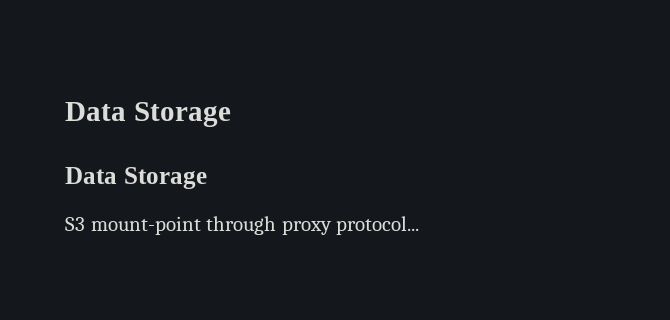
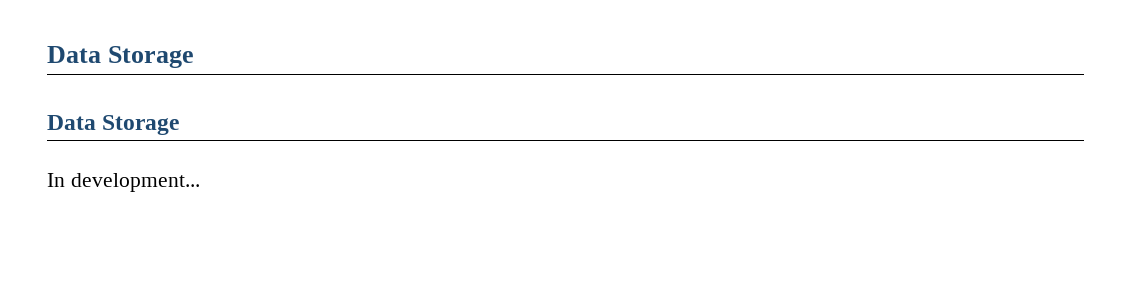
- S3 mount-point through proxy protocol...
+ In development...

